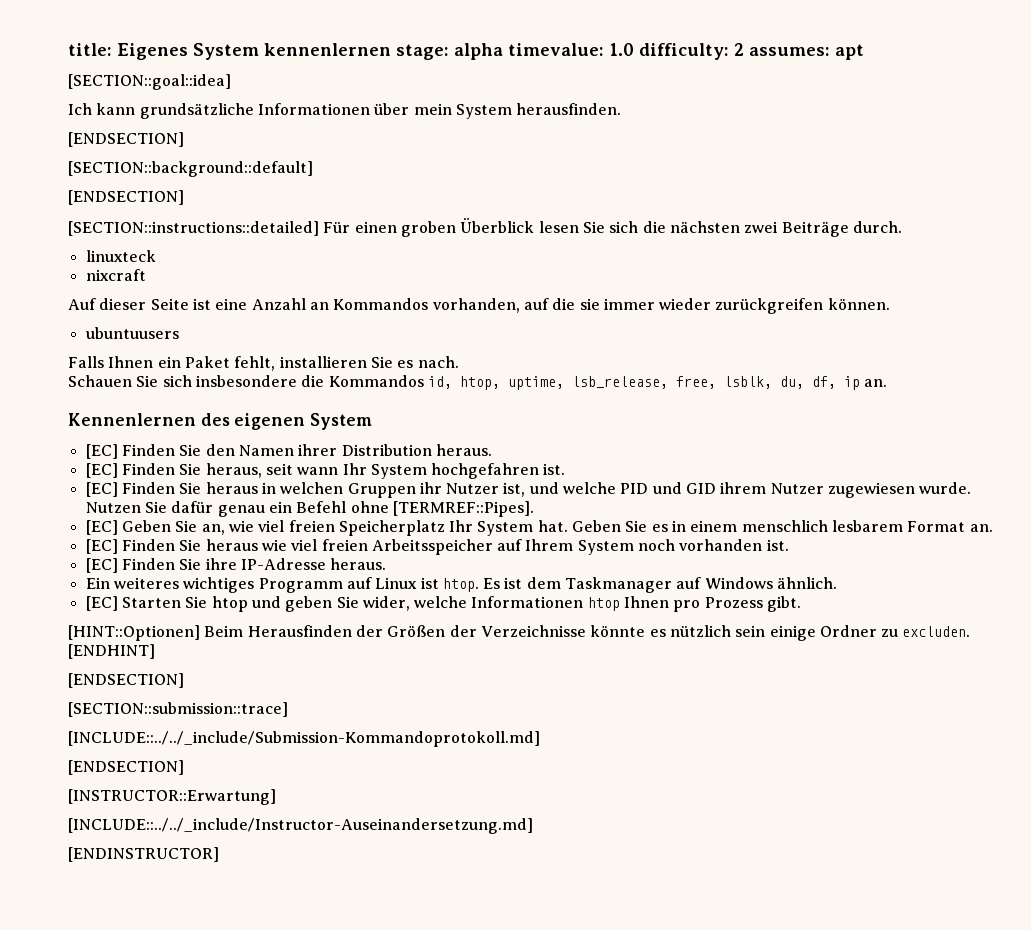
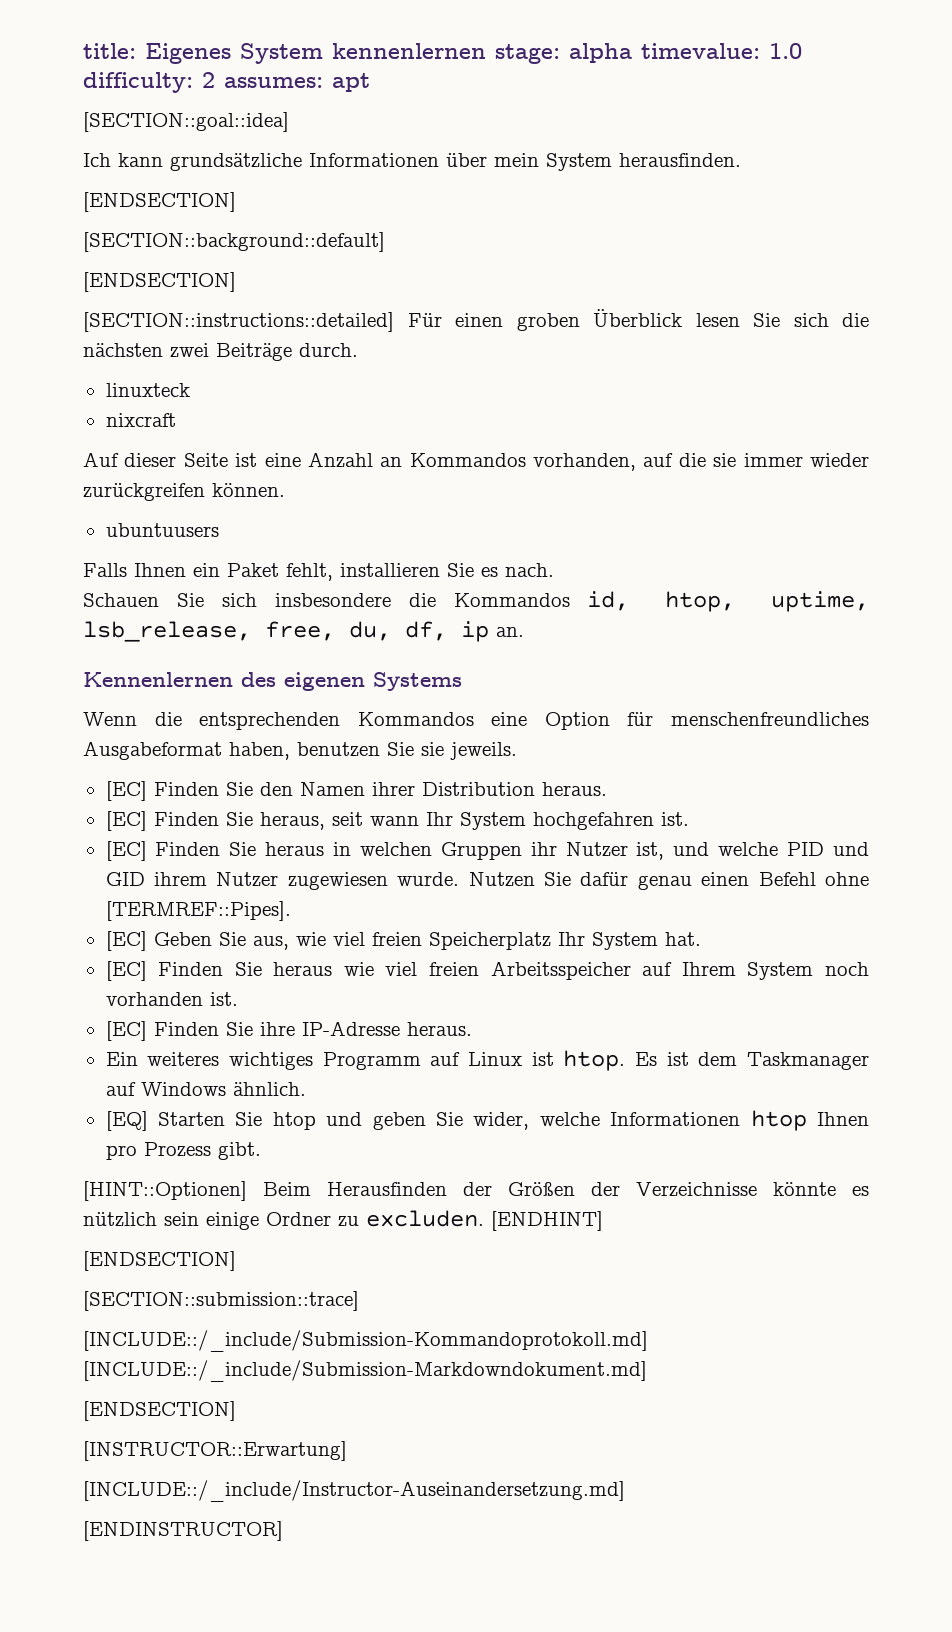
- Schauen Sie sich insbesondere die Kommandos id, htop, uptime, lsb_release, free, lsblk, du, df, ip an.
+ Schauen Sie sich insbesondere die Kommandos id, htop, uptime, lsb_release, free, du, df, ip an.
- Kennenlernen des eigenen System
+ Kennenlernen des eigenen Systems
+ Wenn die entsprechenden Kommandos eine Option für menschenfreundliches Ausgabeformat haben, benutzen Sie sie jeweils.
- Nutzen Sie dafür genau ein Befehl ohne [TERMREF::Pipes].
+ Nutzen Sie dafür genau einen Befehl ohne [TERMREF::Pipes].
- [EC] Geben Sie an, wie viel freien Speicherplatz Ihr System hat. Geben Sie es in einem menschlich lesbarem Format an.
+ [EC] Geben Sie aus, wie viel freien Speicherplatz Ihr System hat.
- [EC] Starten Sie htop und geben Sie wider, welche Informationen htop Ihnen pro Prozess gibt.
+ [EQ] Starten Sie htop und geben Sie wider, welche Informationen htop Ihnen pro Prozess gibt.
- [INCLUDE::../../_include/Submission-Kommandoprotokoll.md]
+ [INCLUDE::/_include/Submission-Kommandoprotokoll.md] [INCLUDE::/_include/Submission-Markdowndokument.md]
- [INCLUDE::../../_include/Instructor-Auseinandersetzung.md]
+ [INCLUDE::/_include/Instructor-Auseinandersetzung.md]

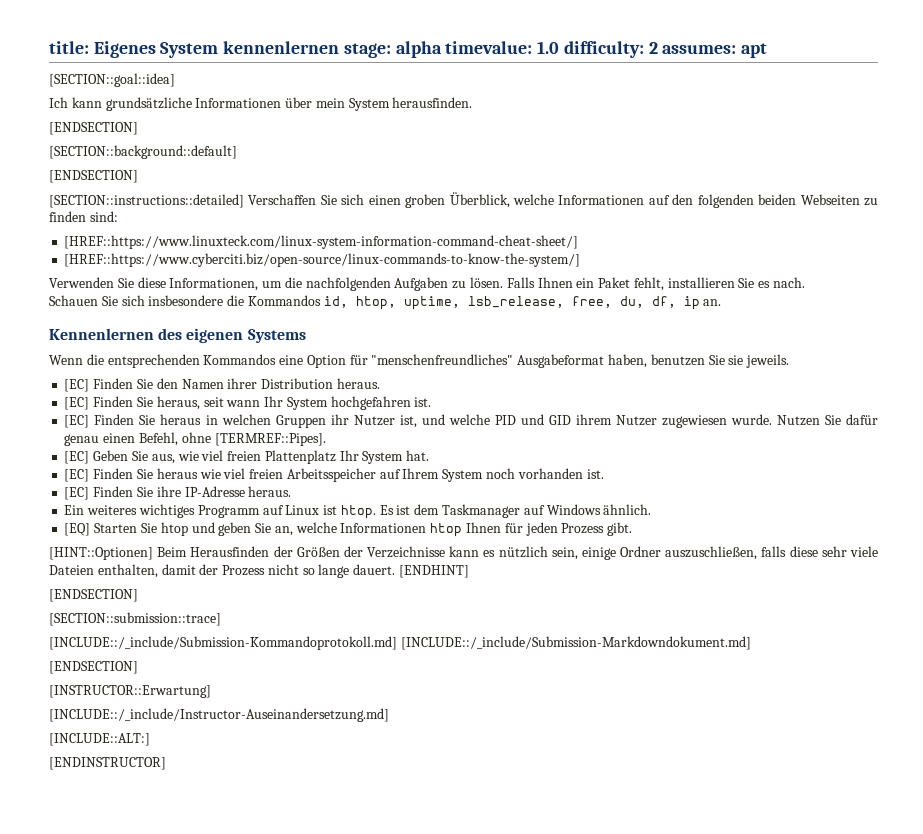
- [SECTION::instructions::detailed] Für einen groben Überblick lesen Sie sich die nächsten zwei Beiträge durch.
- linuxteck
- nixcraft
- Auf dieser Seite ist eine Anzahl an Kommandos vorhanden, auf die sie immer wieder zurückgreifen können.
- ubuntuusers
- Falls Ihnen ein Paket fehlt, installieren Sie es nach.
+ [SECTION::instructions::detailed] Verschaffen Sie sich einen groben Überblick, welche Informationen auf den folgenden beiden Webseiten zu finden sind:
+ [HREF::https://www.linuxteck.com/linux-system-information-command-cheat-sheet/]
+ [HREF::https://www.cyberciti.biz/open-source/linux-commands-to-know-the-system/]
+ Verwenden Sie diese Informationen, um die nachfolgenden Aufgaben zu lösen. Falls Ihnen ein Paket fehlt, installieren Sie es nach.
- Wenn die entsprechenden Kommandos eine Option für menschenfreundliches Ausgabeformat haben, benutzen Sie sie jeweils.
+ Wenn die entsprechenden Kommandos eine Option für "menschenfreundliches" Ausgabeformat haben, benutzen Sie sie jeweils.
- Nutzen Sie dafür genau einen Befehl ohne [TERMREF::Pipes].
+ Nutzen Sie dafür genau einen Befehl, ohne [TERMREF::Pipes].
- [EC] Geben Sie aus, wie viel freien Speicherplatz Ihr System hat.
+ [EC] Geben Sie aus, wie viel freien Plattenplatz Ihr System hat.
- [EQ] Starten Sie htop und geben Sie wider, welche Informationen htop Ihnen pro Prozess gibt.
+ [EQ] Starten Sie htop und geben Sie an, welche Informationen htop Ihnen für jeden Prozess gibt.
- [HINT::Optionen] Beim Herausfinden der Größen der Verzeichnisse könnte es nützlich sein einige Ordner zu excluden.
+ [HINT::Optionen] Beim Herausfinden der Größen der Verzeichnisse kann es nützlich sein, einige Ordner auszuschließen, falls diese sehr viele Dateien enthalten, damit der Prozess nicht so lange dauert.
+ [INCLUDE::ALT:]

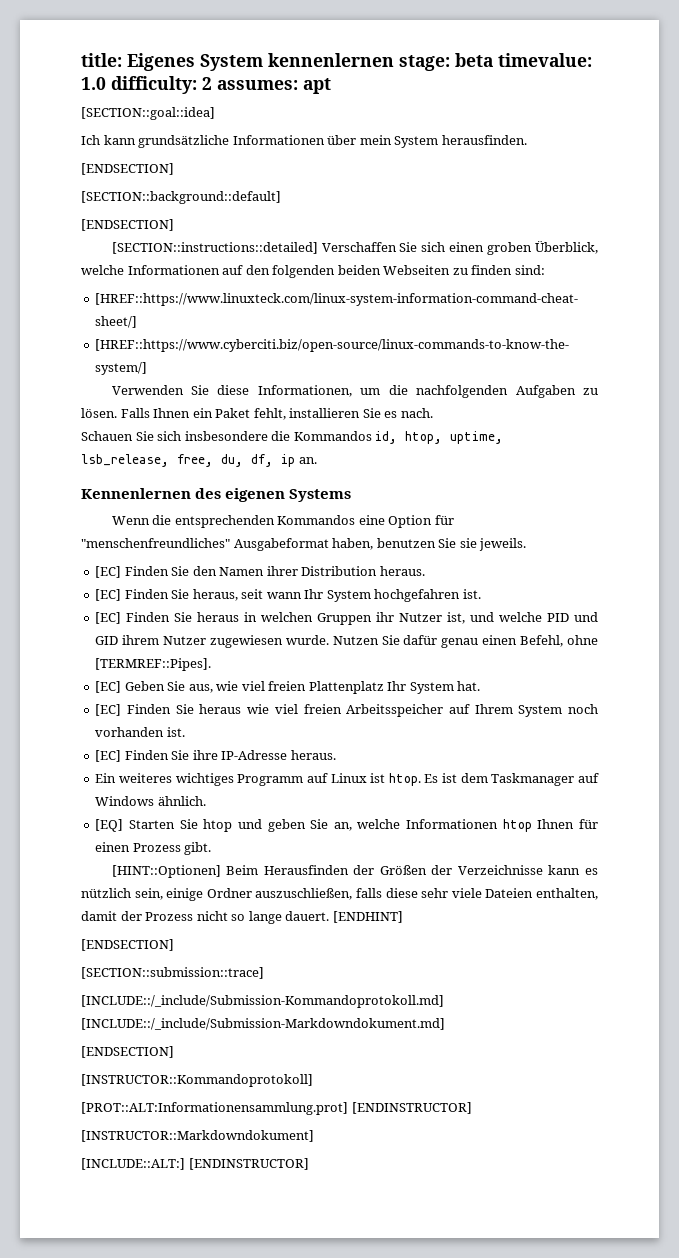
- title: Eigenes System kennenlernen stage: alpha timevalue: 1.0 difficulty: 2 assumes: apt
+ title: Eigenes System kennenlernen stage: beta timevalue: 1.0 difficulty: 2 assumes: apt
- [EQ] Starten Sie htop und geben Sie an, welche Informationen htop Ihnen für jeden Prozess gibt.
+ [EQ] Starten Sie htop und geben Sie an, welche Informationen htop Ihnen für einen Prozess gibt.
- [INSTRUCTOR::Erwartung]
- [INCLUDE::/_include/Instructor-Auseinandersetzung.md]
+ [INSTRUCTOR::Kommandoprotokoll]
+ [PROT::ALT:Informationensammlung.prot] [ENDINSTRUCTOR]
+ [INSTRUCTOR::Markdowndokument]
- [INCLUDE::ALT:]
- [ENDINSTRUCTOR]
+ [INCLUDE::ALT:] [ENDINSTRUCTOR]

